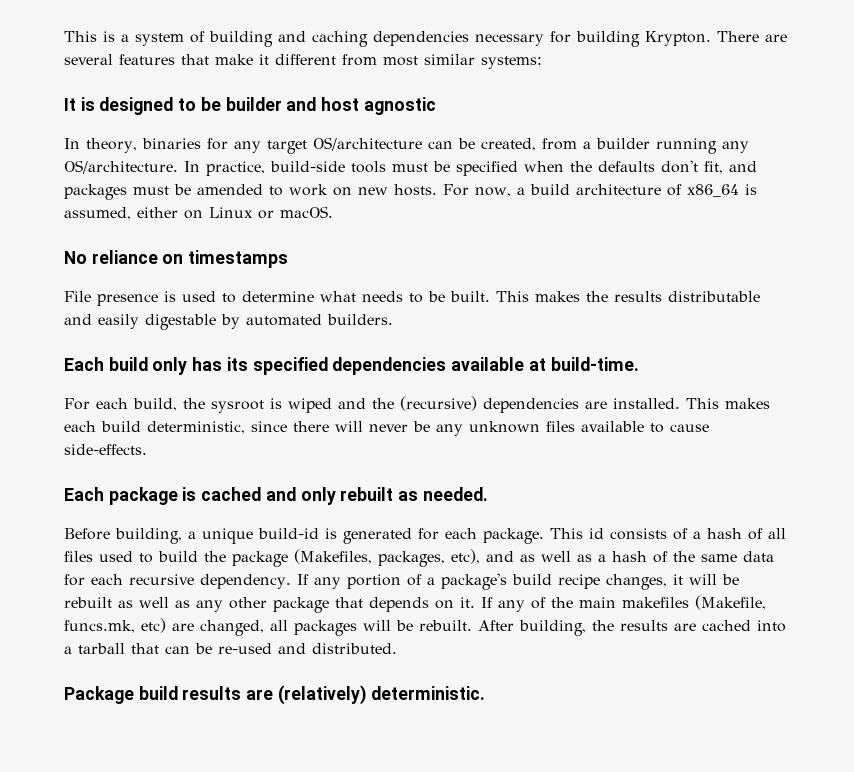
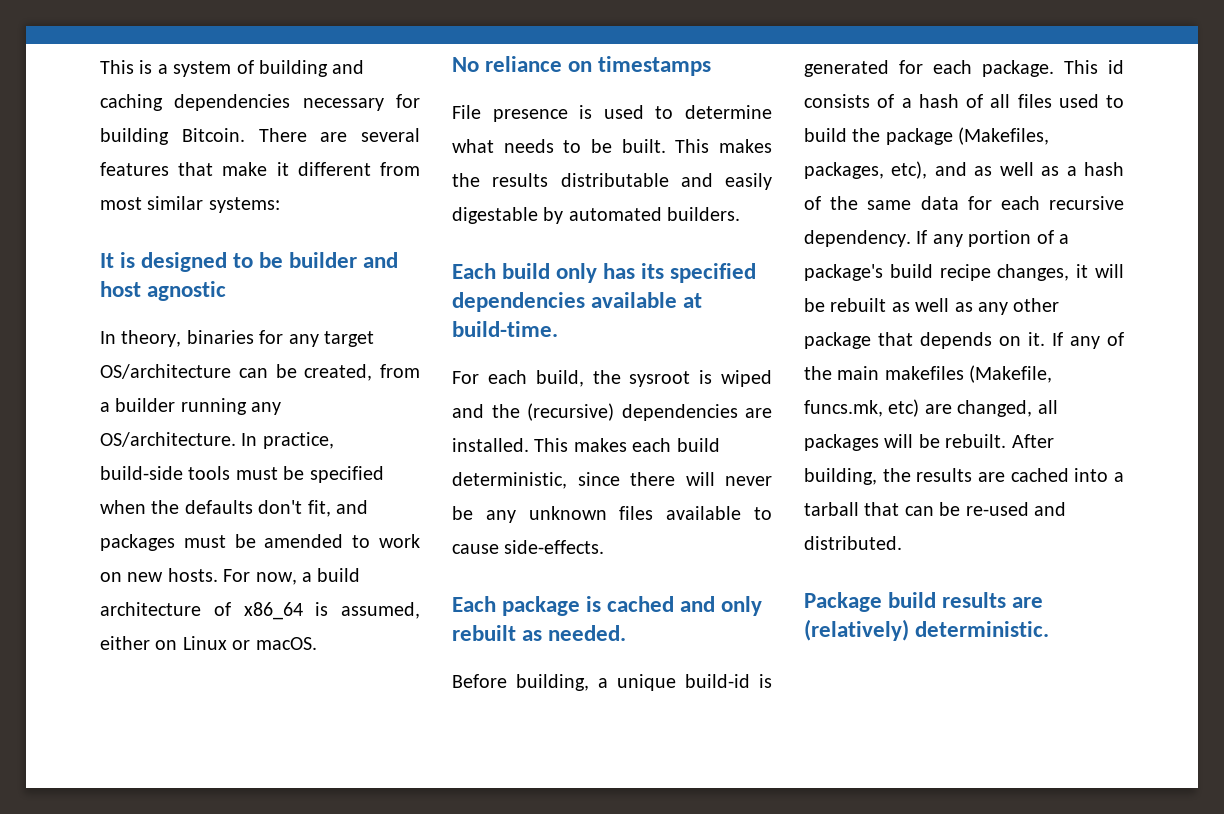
- This is a system of building and caching dependencies necessary for building Krypton.
+ This is a system of building and caching dependencies necessary for building Bitcoin.

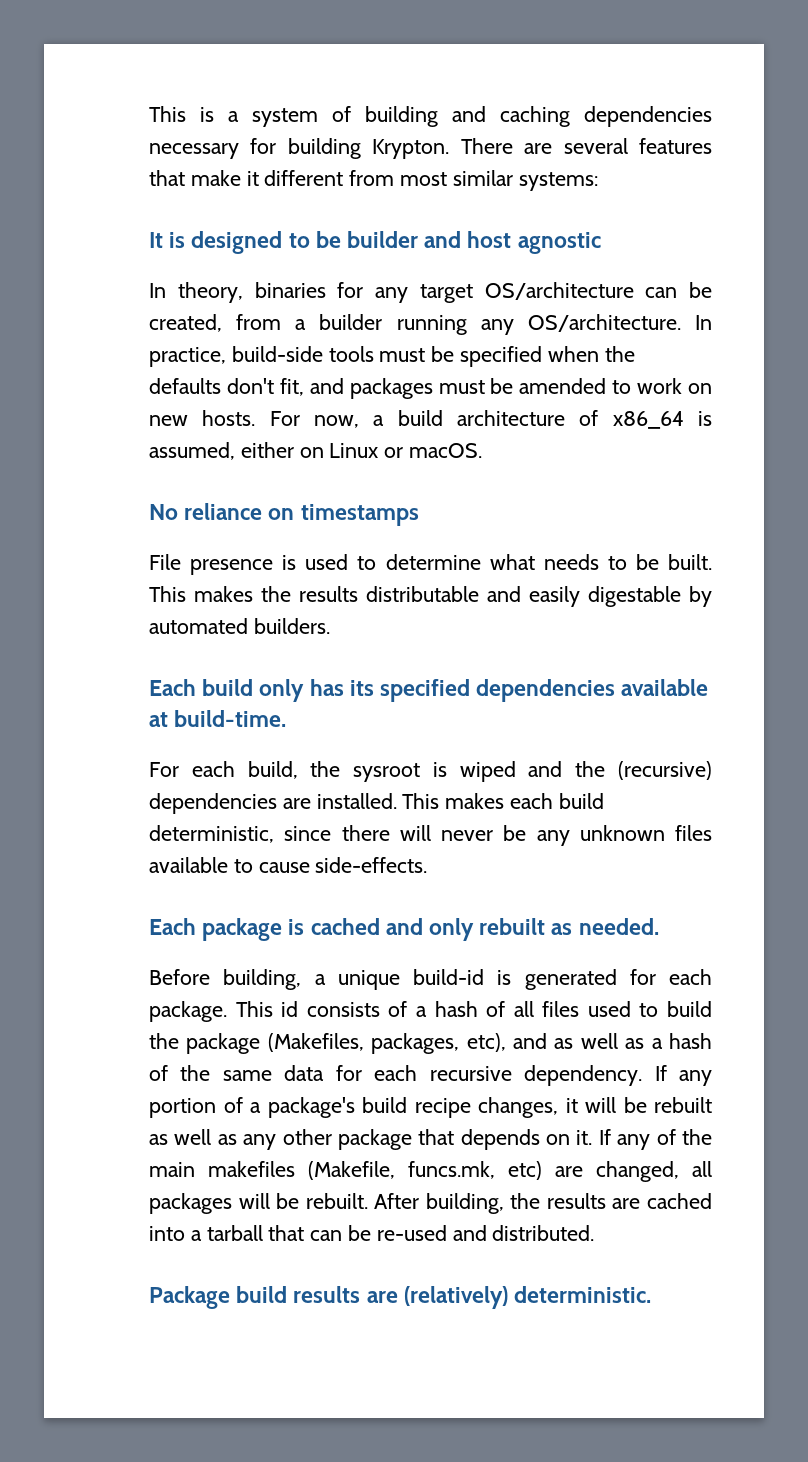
- This is a system of building and caching dependencies necessary for building Bitcoin.
+ This is a system of building and caching dependencies necessary for building Krypton.

